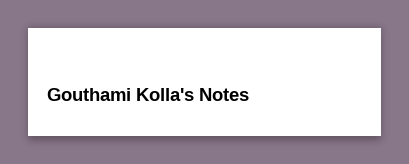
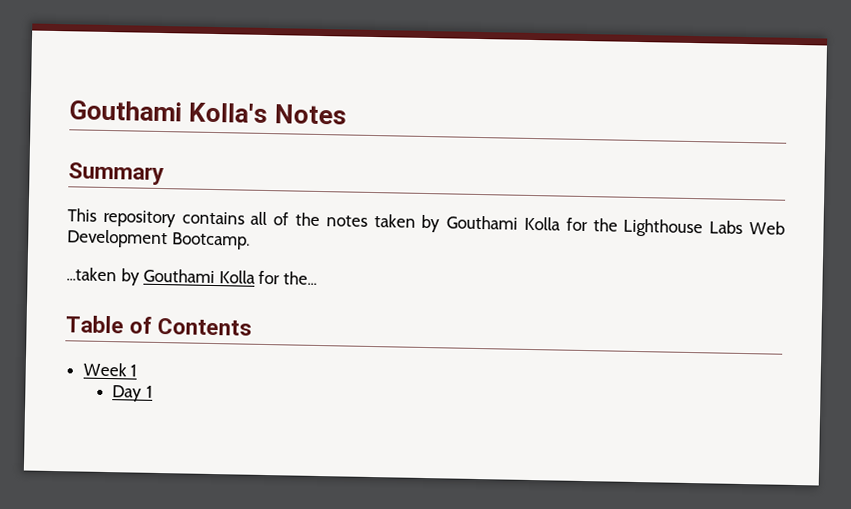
+ Summary
+ This repository contains all of the notes taken by Gouthami Kolla for the Lighthouse Labs Web Development Bootcamp.
+ ...taken by Gouthami Kolla for the...
+ Table of Contents
+ Week 1
+ Day 1

